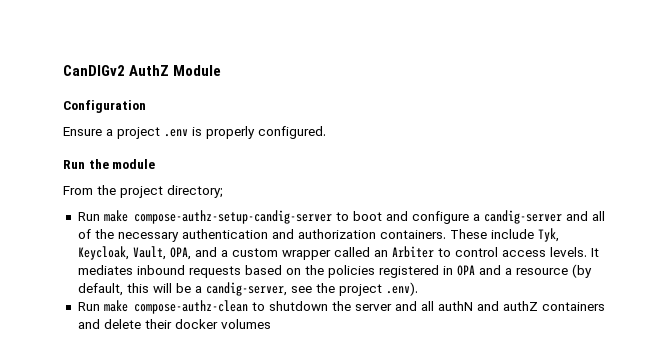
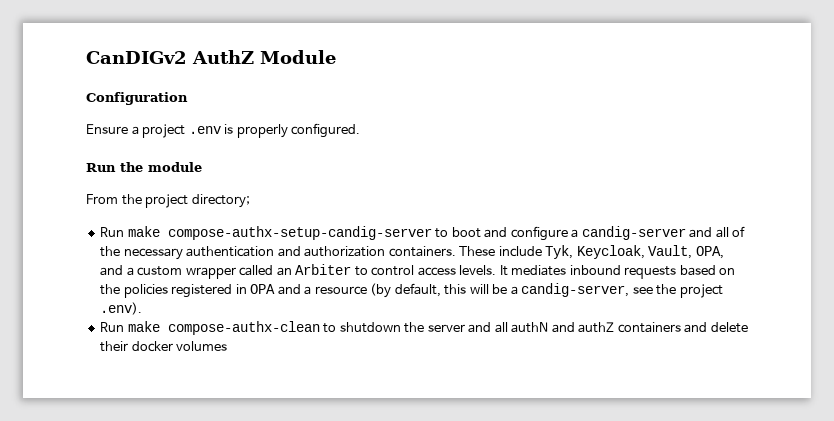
- Run make compose-authz-setup-candig-server to boot and configure a candig-server and all of the necessary authentication and authorization containers.
+ Run make compose-authx-setup-candig-server to boot and configure a candig-server and all of the necessary authentication and authorization containers.
- Run make compose-authz-clean to shutdown the server and all authN and authZ containers and delete their docker volumes
+ Run make compose-authx-clean to shutdown the server and all authN and authZ containers and delete their docker volumes

